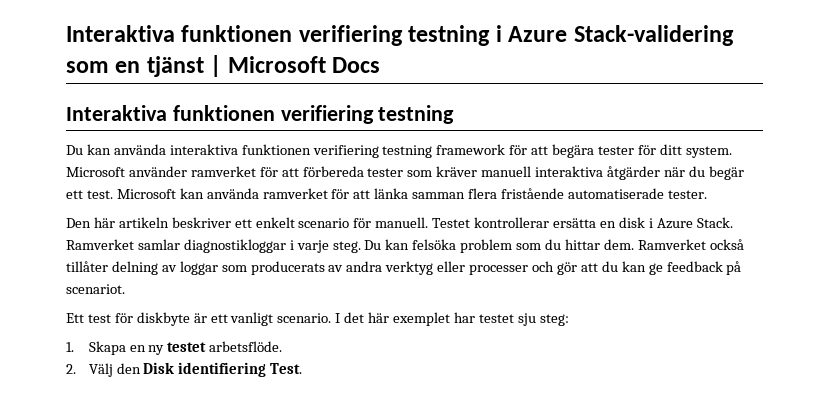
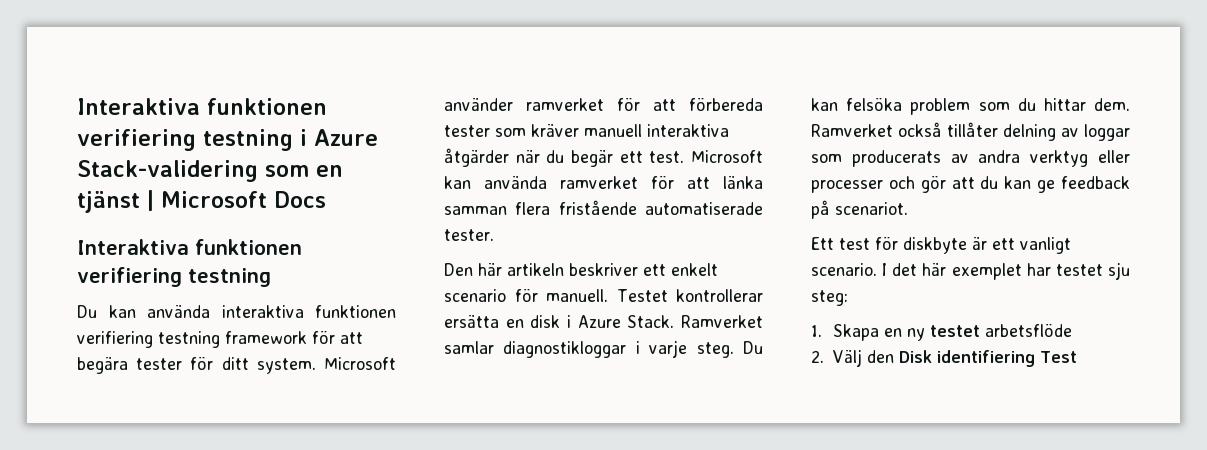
- 1. Skapa en ny testet arbetsflöde.
+ 1. Skapa en ny testet arbetsflöde
- 2. Välj den Disk identifiering Test.
+ 2. Välj den Disk identifiering Test

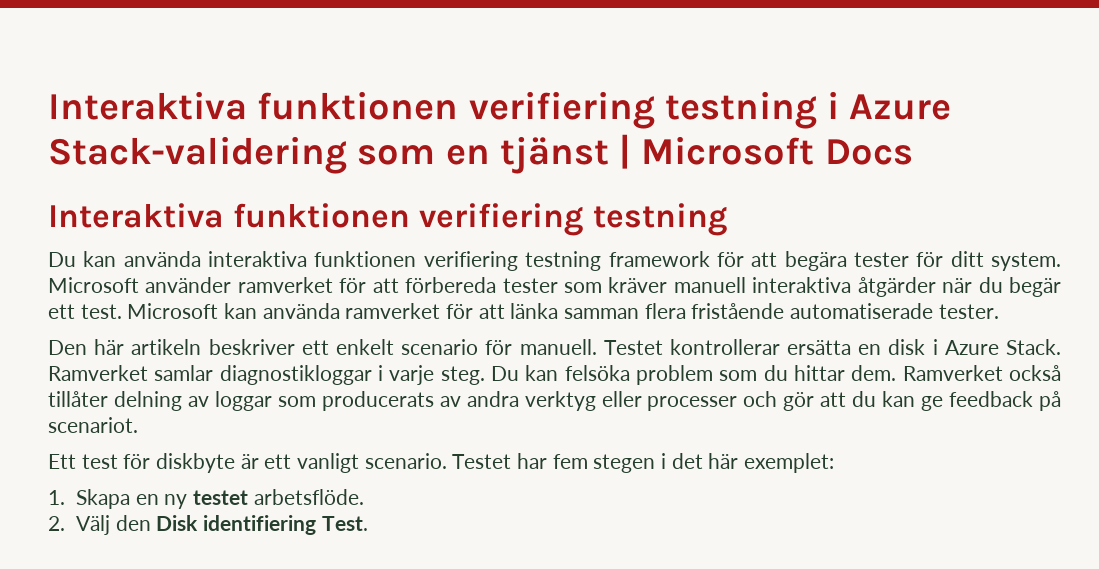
- I det här exemplet har testet sju steg:
+ Testet har fem stegen i det här exemplet:
- 1. Skapa en ny testet arbetsflöde
+ 1. Skapa en ny testet arbetsflöde.
- 2. Välj den Disk identifiering Test
+ 2. Välj den Disk identifiering Test.

